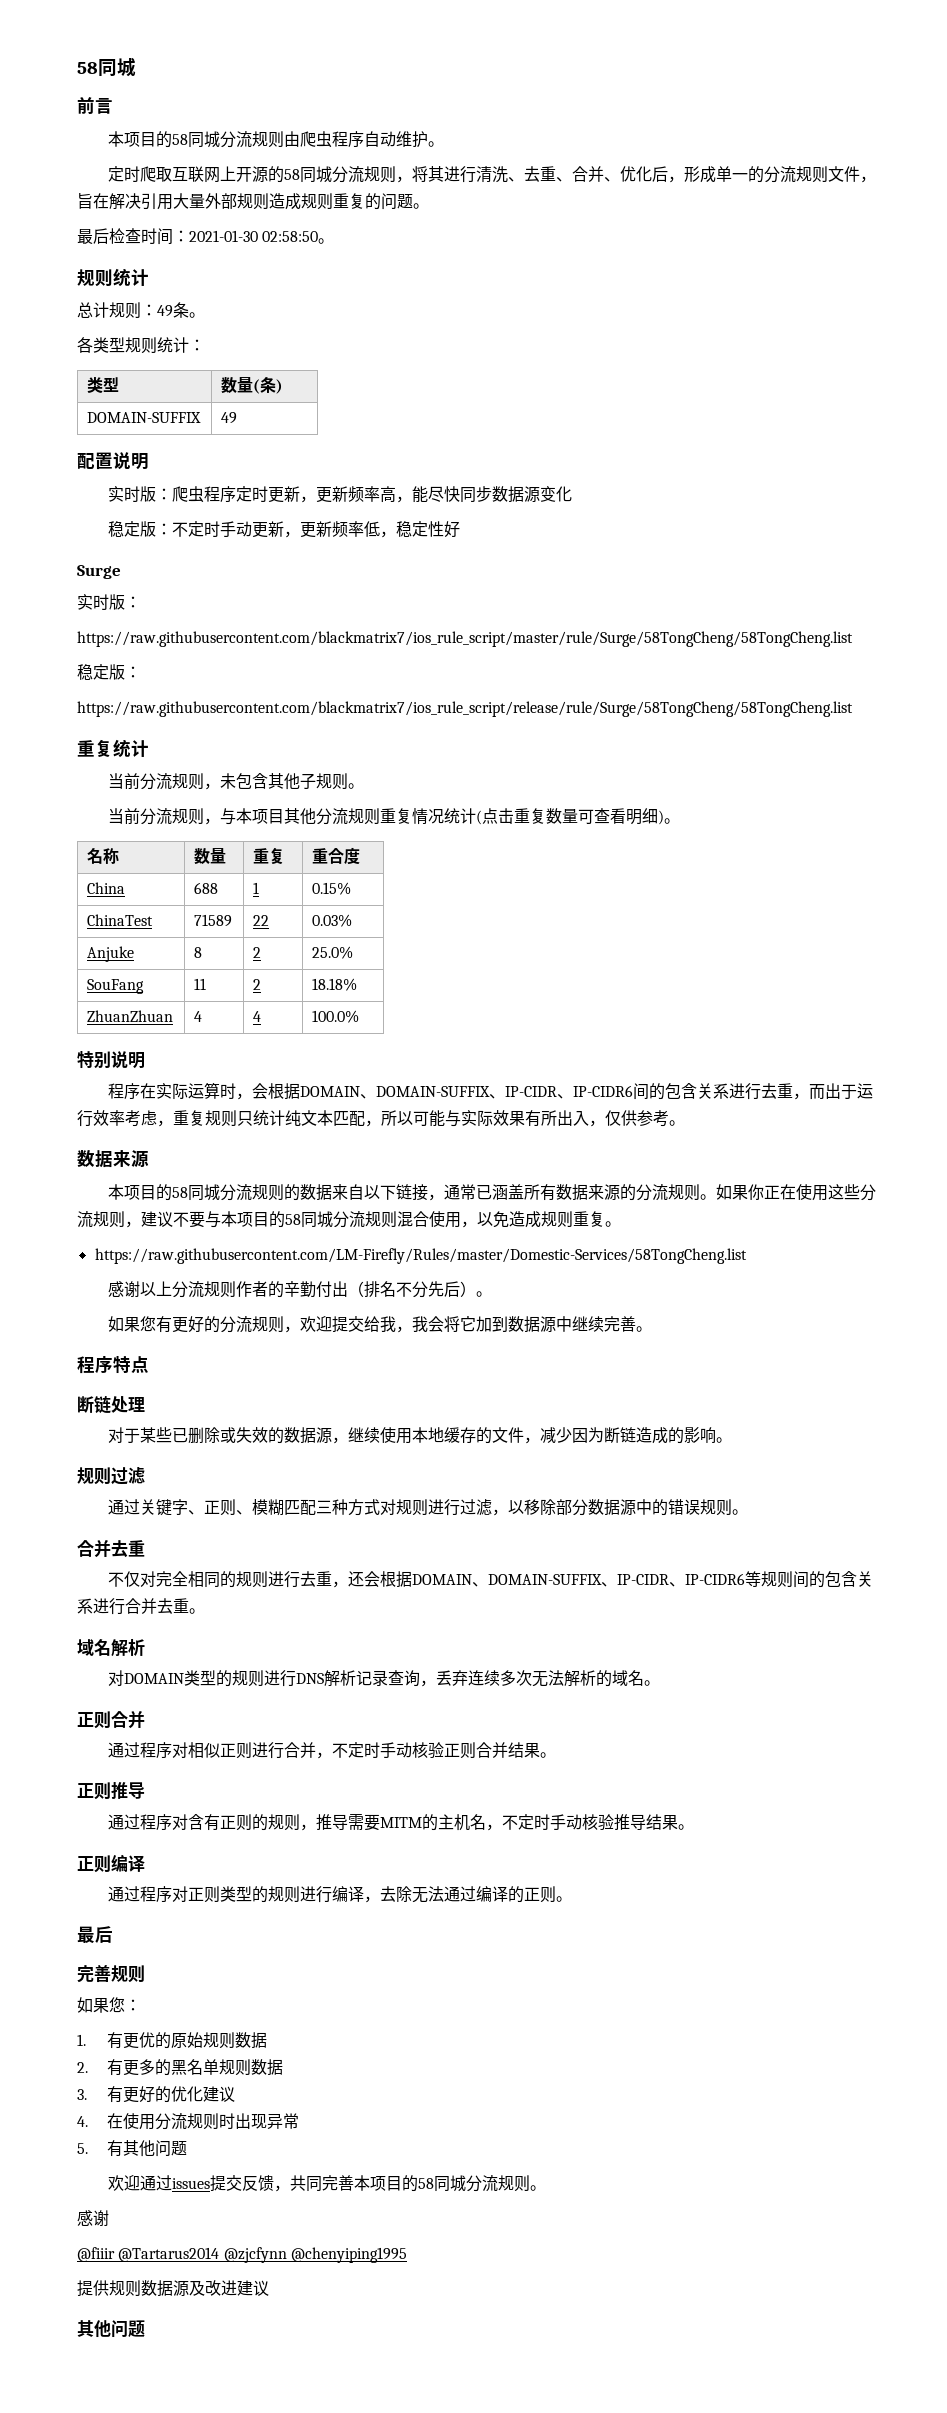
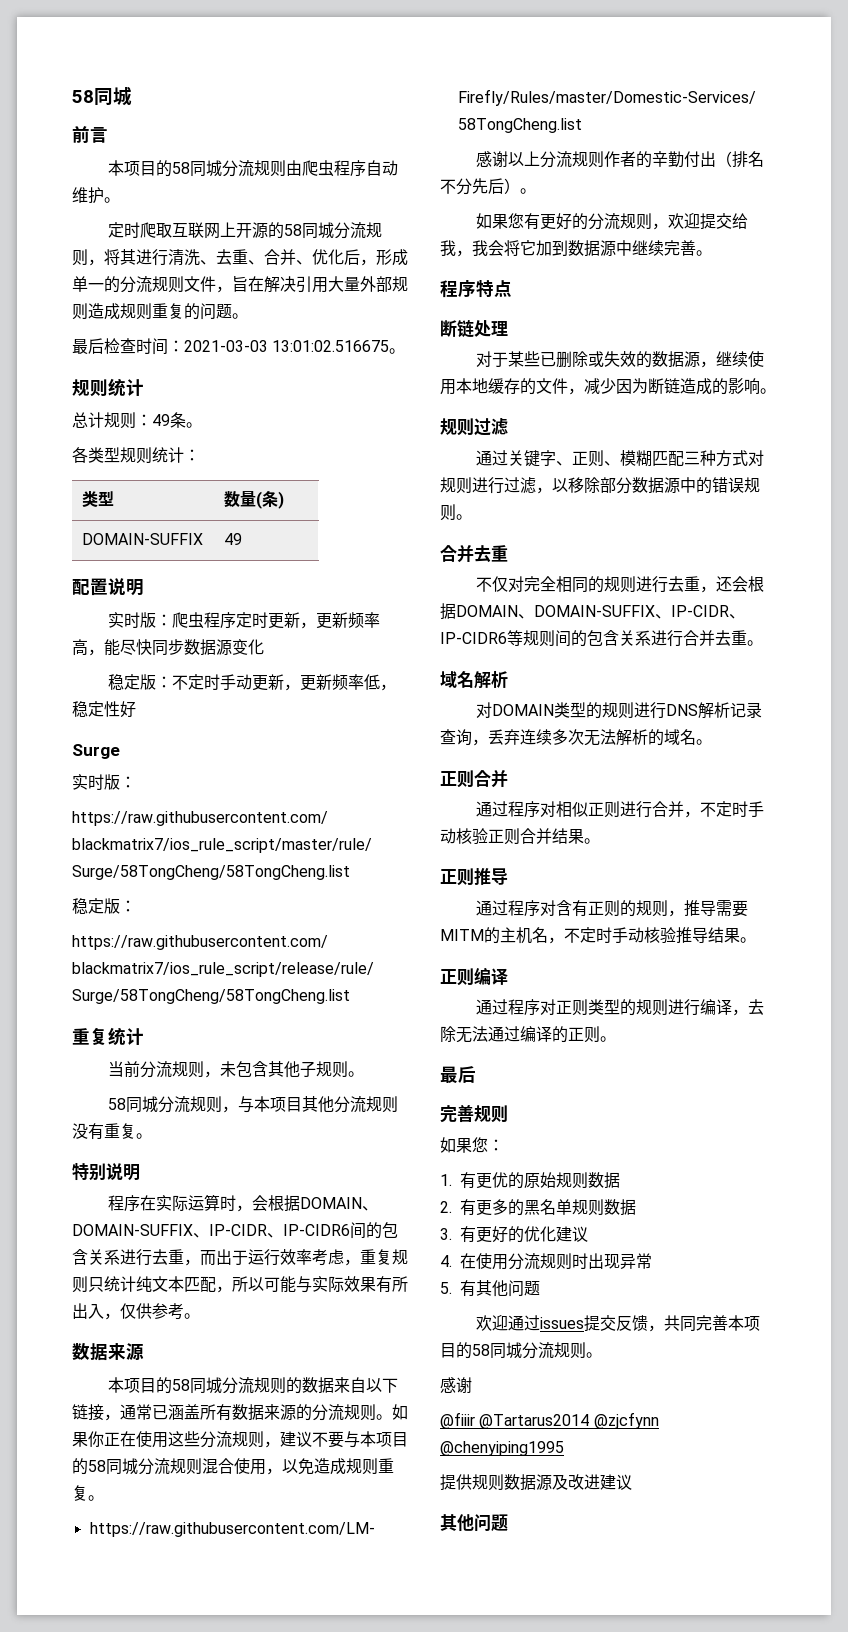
- 最后检查时间：2021-01-30 02:58:50。
+ 最后检查时间：2021-03-03 13:01:02.516675。
- 当前分流规则，与本项目其他分流规则重复情况统计(点击重复数量可查看明细)。
- 名称 | 数量 | 重复 | 重合度
- China | 688 | 1 | 0.15%
- ChinaTest | 71589 | 22 | 0.03%
- Anjuke | 8 | 2 | 25.0%
- SouFang | 11 | 2 | 18.18%
- ZhuanZhuan | 4 | 4 | 100.0%
+ 58同城分流规则，与本项目其他分流规则没有重复。

